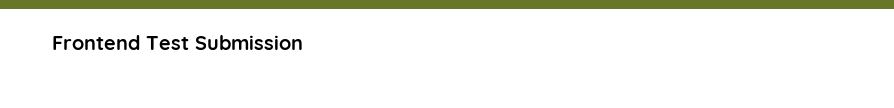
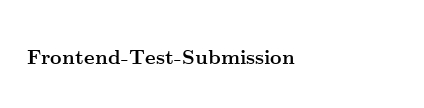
- Frontend Test Submission
+ Frontend-Test-Submission

